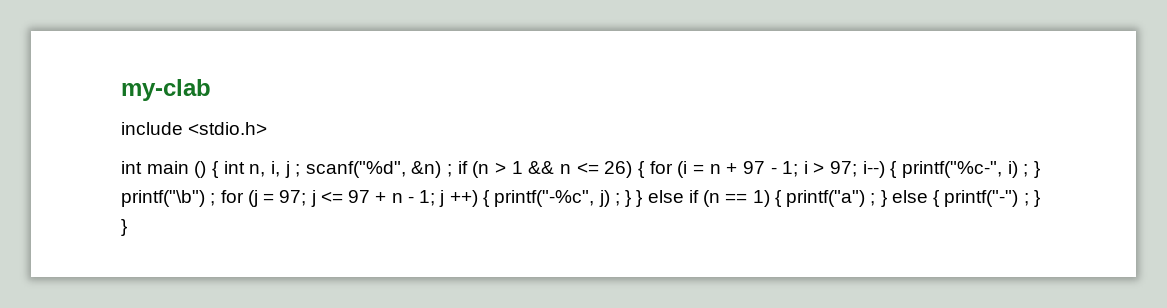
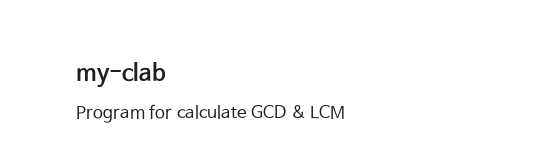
- include <stdio.h>
- int main () { int n, i, j ; scanf("%d", &n) ; if (n > 1 && n <= 26) { for (i = n + 97 - 1; i > 97; i--) { printf("%c-", i) ; } printf("\b") ; for (j = 97; j <= 97 + n - 1; j ++) { printf("-%c", j) ; } } else if (n == 1) { printf("a") ; } else { printf("-") ; } }
+ Program for calculate GCD & LCM

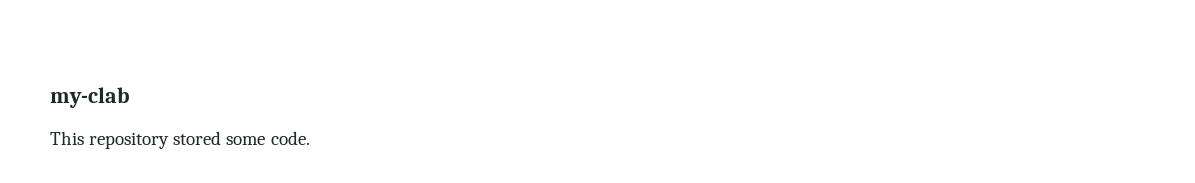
- Program for calculate GCD & LCM
+ This repository stored some code.

